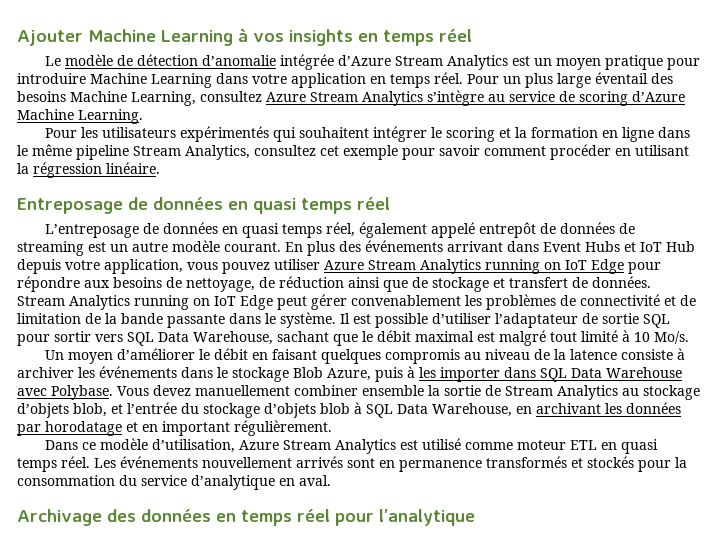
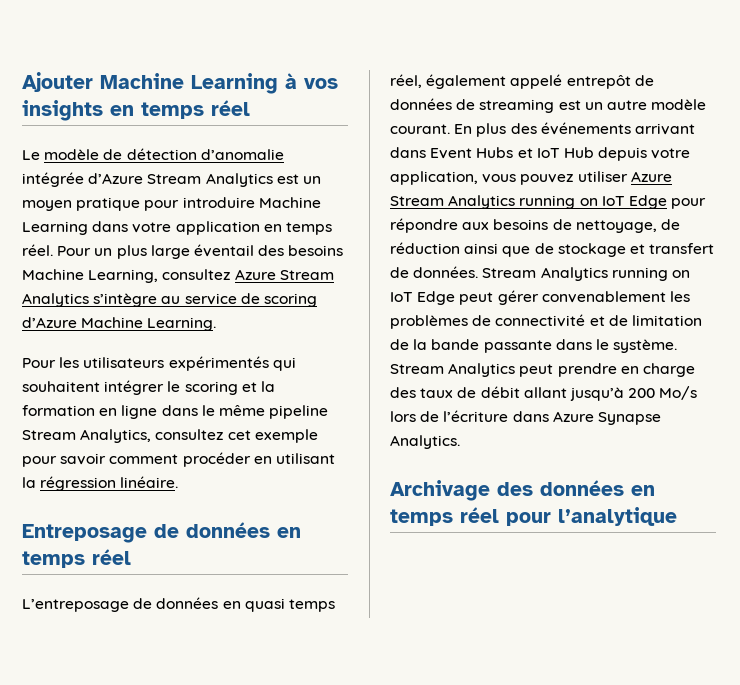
- Entreposage de données en quasi temps réel
+ Entreposage de données en temps réel
- Il est possible d’utiliser l’adaptateur de sortie SQL pour sortir vers SQL Data Warehouse, sachant que le débit maximal est malgré tout limité à 10 Mo/s.
- Un moyen d’améliorer le débit en faisant quelques compromis au niveau de la latence consiste à archiver les événements dans le stockage Blob Azure, puis à les importer dans SQL Data Warehouse avec Polybase. Vous devez manuellement combiner ensemble la sortie de Stream Analytics au stockage d’objets blob, et l’entrée du stockage d’objets blob à SQL Data Warehouse, en archivant les données par horodatage et en important régulièrement.
- Dans ce modèle d’utilisation, Azure Stream Analytics est utilisé comme moteur ETL en quasi temps réel. Les événements nouvellement arrivés sont en permanence transformés et stockés pour la consommation du service d’analytique en aval.
+ Stream Analytics peut prendre en charge des taux de débit allant jusqu’à 200 Mo/s lors de l’écriture dans Azure Synapse Analytics.

